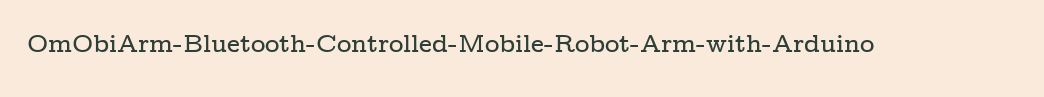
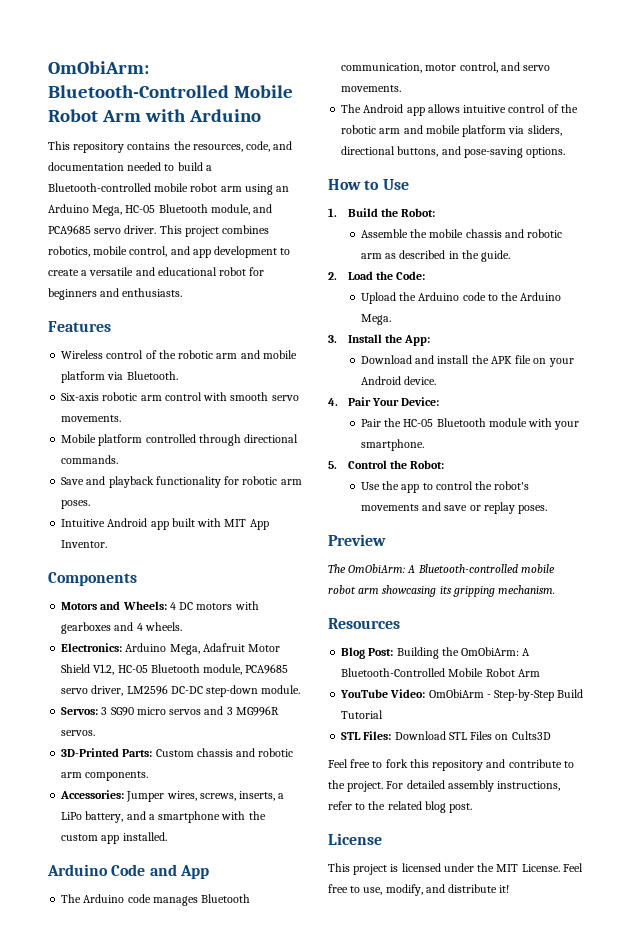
- OmObiArm-Bluetooth-Controlled-Mobile-Robot-Arm-with-Arduino
+ OmObiArm: Bluetooth-Controlled Mobile Robot Arm with Arduino
+ This repository contains the resources, code, and documentation needed to build a Bluetooth-controlled mobile robot arm using an Arduino Mega, HC-05 Bluetooth module, and PCA9685 servo driver. This project combines robotics, mobile control, and app development to create a versatile and educational robot for beginners and enthusiasts.
+ Features
+ Wireless control of the robotic arm and mobile platform via Bluetooth.
+ Six-axis robotic arm control with smooth servo movements.
+ Mobile platform controlled through directional commands.
+ Save and playback functionality for robotic arm poses.
+ Intuitive Android app built with MIT App Inventor.
+ Components
+ Motors and Wheels: 4 DC motors with gearboxes and 4 wheels.
+ Electronics: Arduino Mega, Adafruit Motor Shield V1.2, HC-05 Bluetooth module, PCA9685 servo driver, LM2596 DC-DC step-down module.
+ Servos: 3 SG90 micro servos and 3 MG996R servos.
+ 3D-Printed Parts: Custom chassis and robotic arm components.
+ Accessories: Jumper wires, screws, inserts, a LiPo battery, and a smartphone with the custom app installed.
+ Arduino Code and App
+ The Arduino code manages Bluetooth communication, motor control, and servo movements.
+ The Android app allows intuitive control of the robotic arm and mobile platform via sliders, directional buttons, and pose-saving options.
+ How to Use
+ 1. Build the Robot:
+ Assemble the mobile chassis and robotic arm as described in the guide.
+ 2. Load the Code:
+ Upload the Arduino code to the Arduino Mega.
+ 3. Install the App:
+ Download and install the APK file on your Android device.
+ 4. Pair Your Device:
+ Pair the HC-05 Bluetooth module with your smartphone.
+ 5. Control the Robot:
+ Use the app to control the robot's movements and save or replay poses.
+ Preview
+ The OmObiArm: A Bluetooth-controlled mobile robot arm showcasing its gripping mechanism.
+ Resources
+ Blog Post: Building the OmObiArm: A Bluetooth-Controlled Mobile Robot Arm
+ YouTube Video: OmObiArm - Step-by-Step Build Tutorial
+ STL Files: Download STL Files on Cults3D
+ Feel free to fork this repository and contribute to the project. For detailed assembly instructions, refer to the related blog post.
+ License
+ This project is licensed under the MIT License. Feel free to use, modify, and distribute it!

